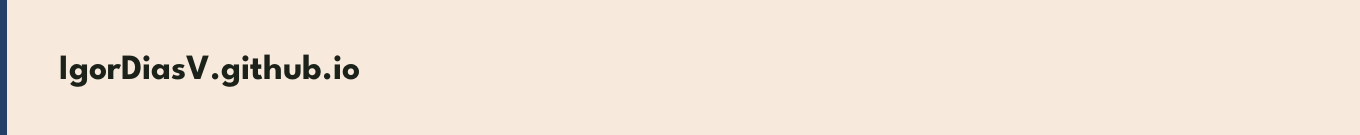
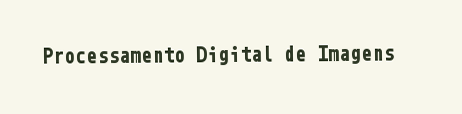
- IgorDiasV.github.io
+ Processamento Digital de Imagens

